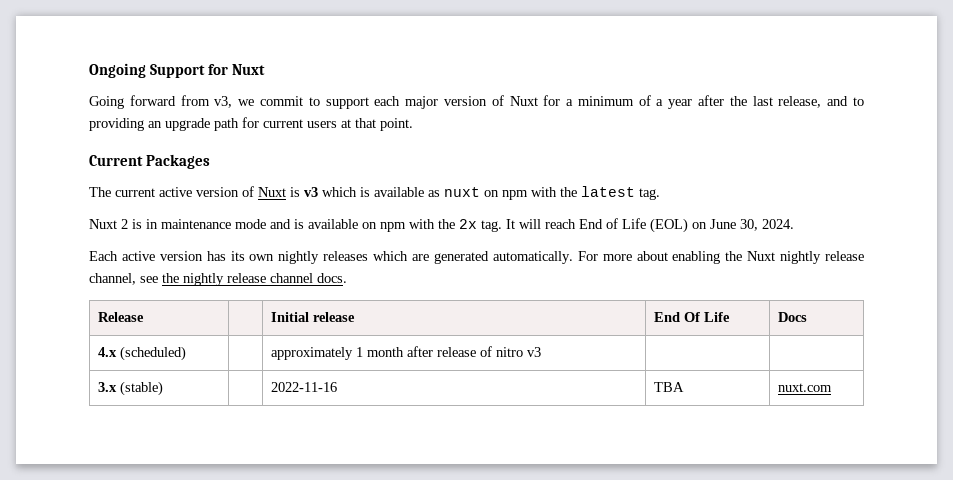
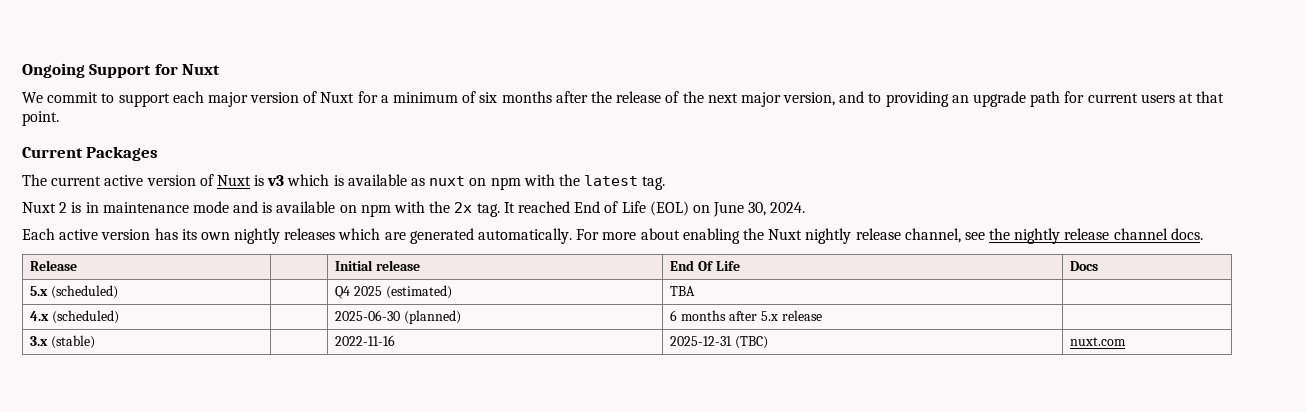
- Going forward from v3, we commit to support each major version of Nuxt for a minimum of a year after the last release, and to providing an upgrade path for current users at that point.
+ We commit to support each major version of Nuxt for a minimum of six months after the release of the next major version, and to providing an upgrade path for current users at that point.
- It will reach End of Life (EOL) on June 30, 2024.
+ It reached End of Life (EOL) on June 30, 2024.
- 4.x (scheduled) | | approximately 1 month after release of nitro v3 | |
+ 5.x (scheduled) | | Q4 2025 (estimated) | TBA |
+ 4.x (scheduled) | | 2025-06-30 (planned) | 6 months after 5.x release |
- 3.x (stable) | | 2022-11-16 | TBA | nuxt.com
+ 3.x (stable) | | 2022-11-16 | 2025-12-31 (TBC) | nuxt.com

